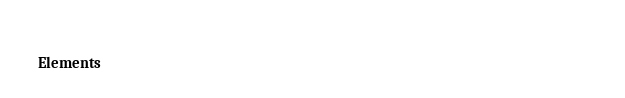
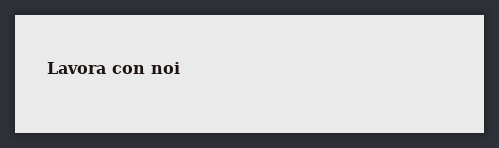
- Elements
+ Lavora con noi

